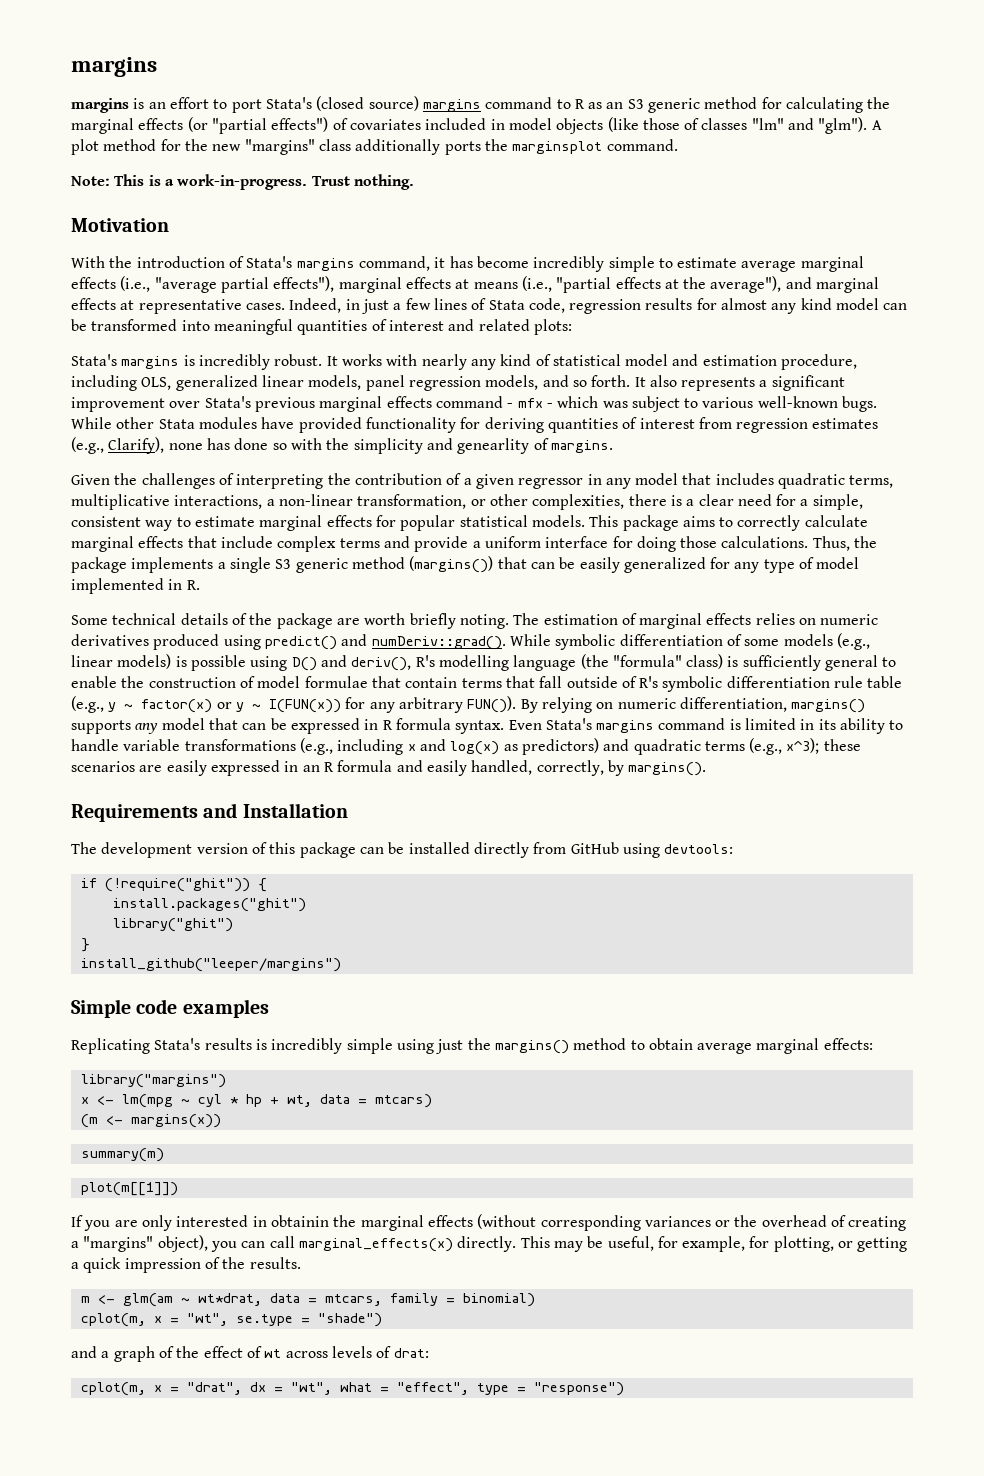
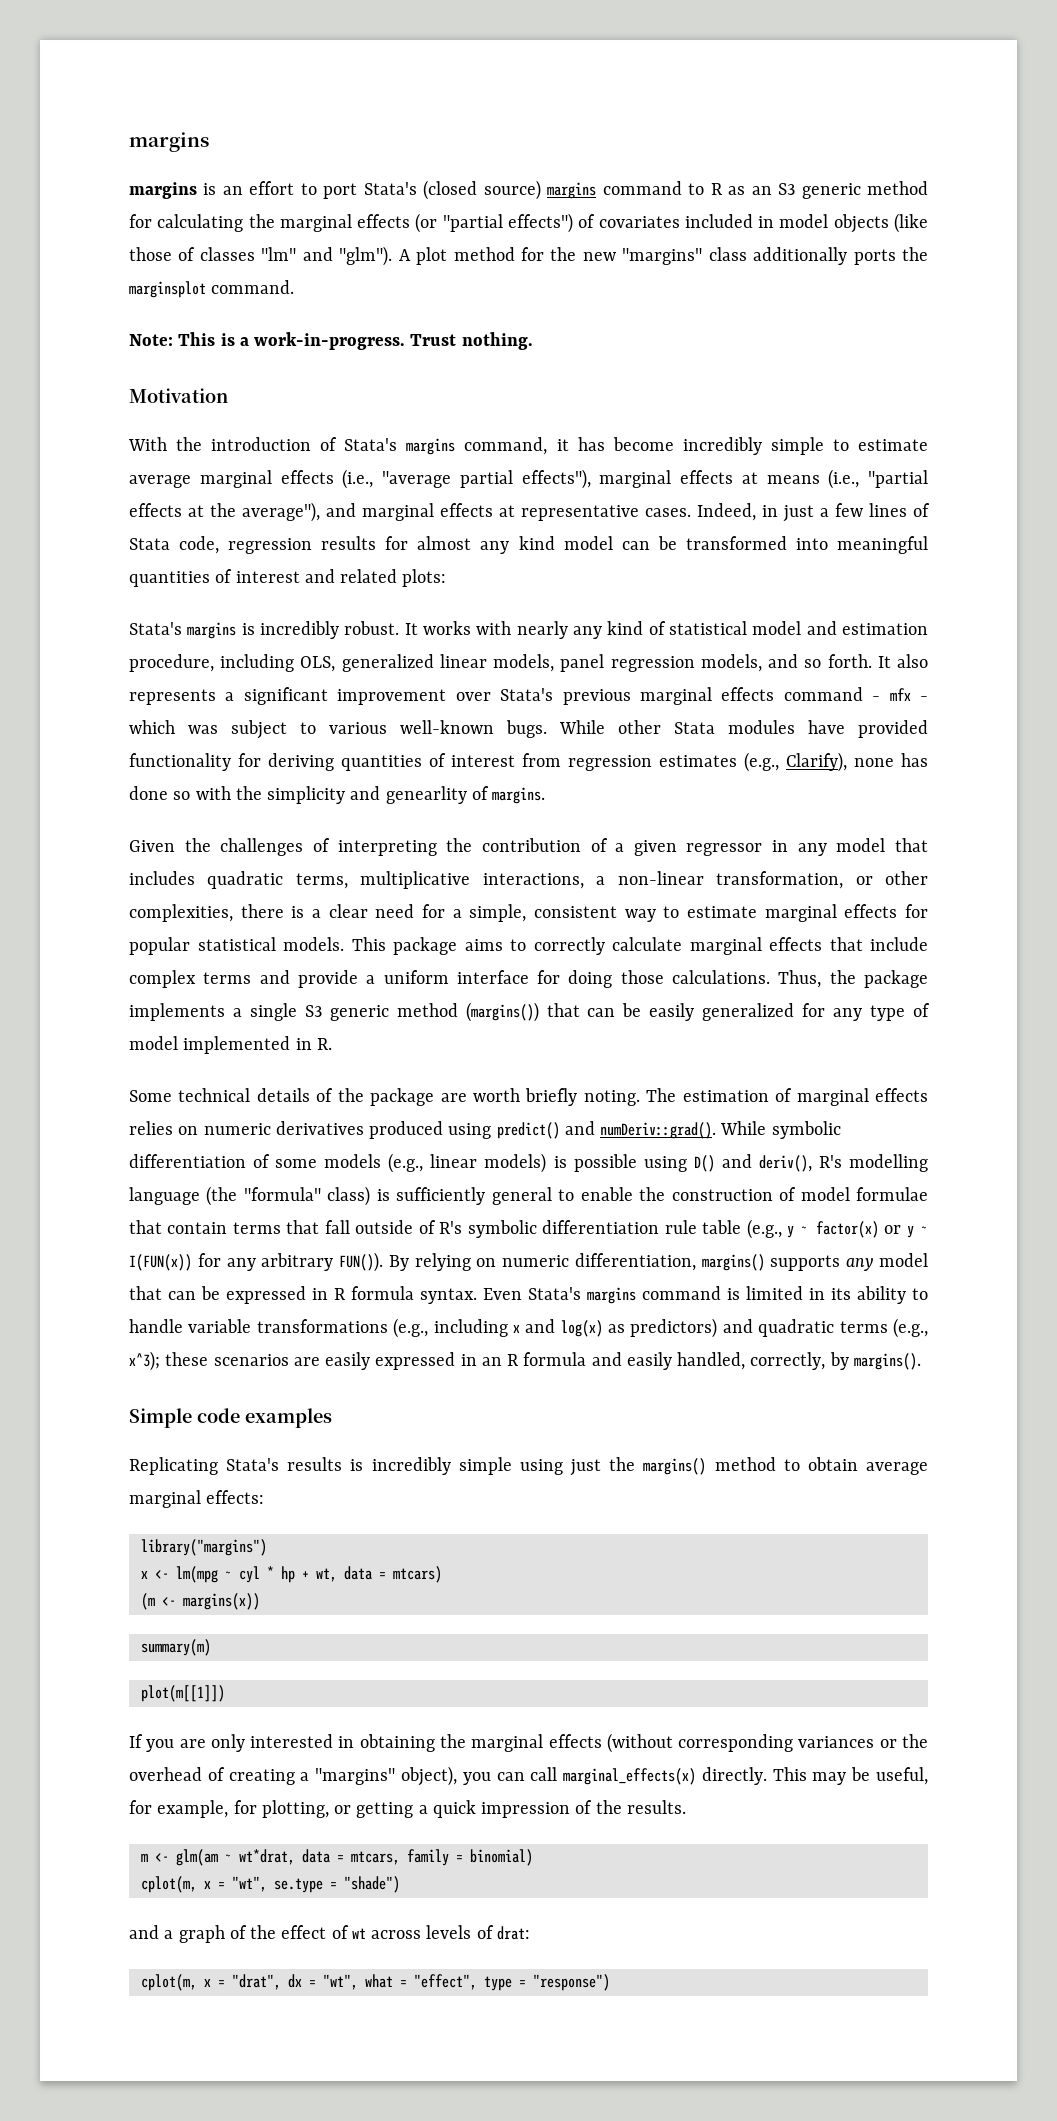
- Requirements and Installation
- The development version of this package can be installed directly from GitHub using devtools:
- if (!require("ghit")) {
- install.packages("ghit")
- library("ghit")
- }
- install_github("leeper/margins")
- If you are only interested in obtainin the marginal effects (without corresponding variances or the overhead of creating a "margins" object), you can call marginal_effects(x) directly.
+ If you are only interested in obtaining the marginal effects (without corresponding variances or the overhead of creating a "margins" object), you can call marginal_effects(x) directly.

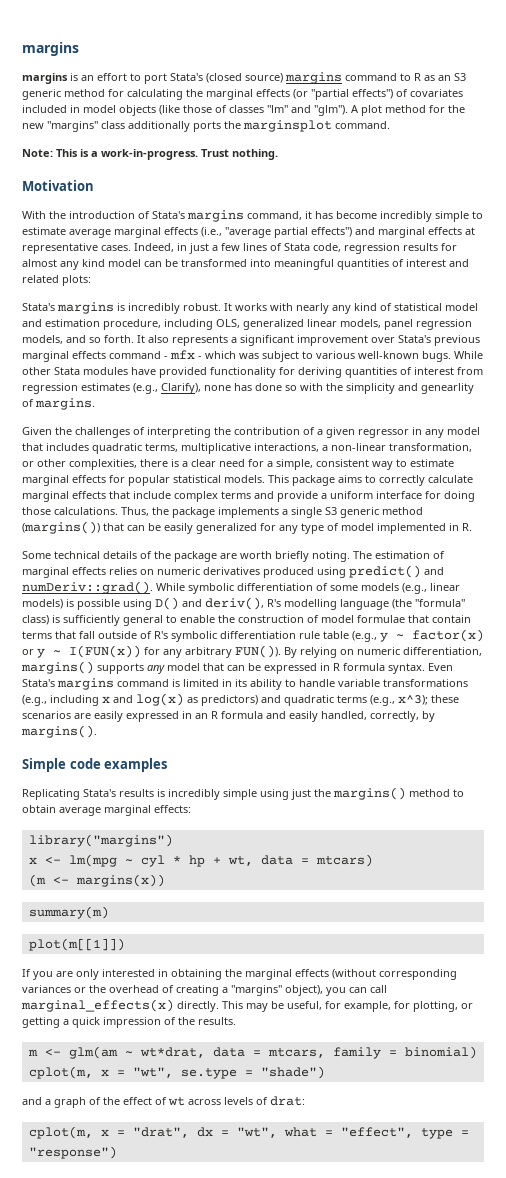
- With the introduction of Stata's margins command, it has become incredibly simple to estimate average marginal effects (i.e., "average partial effects"), marginal effects at means (i.e., "partial effects at the average"), and marginal effects at representative cases.
+ With the introduction of Stata's margins command, it has become incredibly simple to estimate average marginal effects (i.e., "average partial effects") and marginal effects at representative cases.

